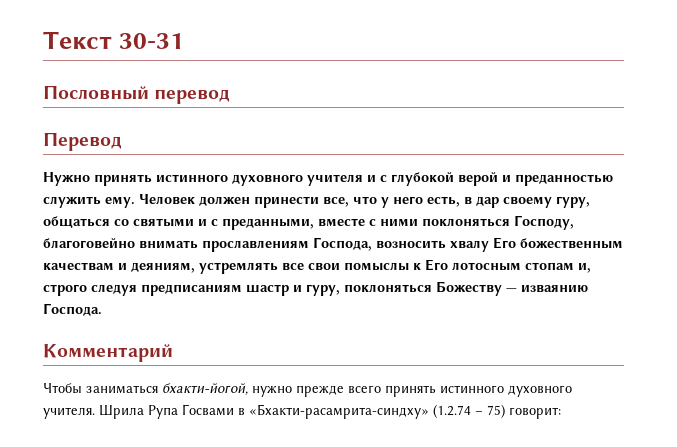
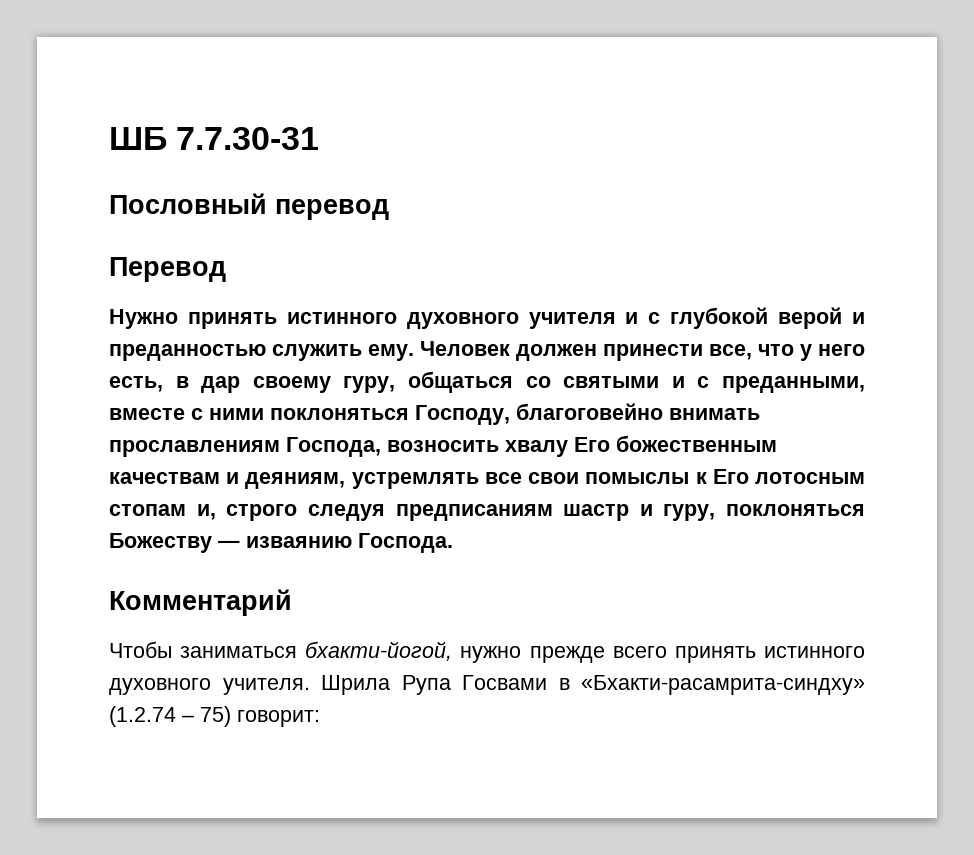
- Текст 30-31
+ ШБ 7.7.30-31

